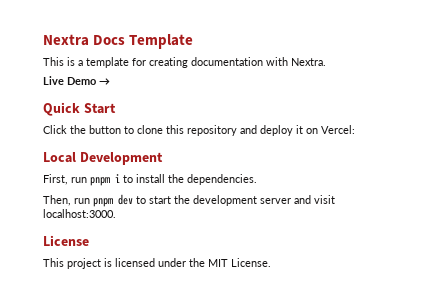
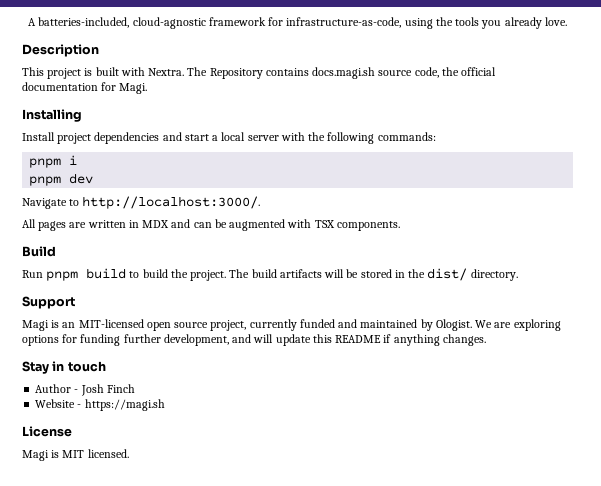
- Nextra Docs Template
- This is a template for creating documentation with Nextra.
- Live Demo →
- Quick Start
- Click the button to clone this repository and deploy it on Vercel:
- Local Development
- First, run pnpm i to install the dependencies.
- Then, run pnpm dev to start the development server and visit localhost:3000.
+ A batteries-included, cloud-agnostic framework for infrastructure-as-code, using the tools you already love.
+ Description
+ This project is built with Nextra. The Repository contains docs.magi.sh source code, the official documentation for Magi.
+ Installing
+ Install project dependencies and start a local server with the following commands:
+ pnpm i
+ pnpm dev
+ Navigate to http://localhost:3000/.
+ All pages are written in MDX and can be augmented with TSX components.
+ Build
+ Run pnpm build to build the project. The build artifacts will be stored in the dist/ directory.
+ Support
+ Magi is an MIT-licensed open source project, currently funded and maintained by Ologist. We are exploring options for funding further development, and will update this README if anything changes.
+ Stay in touch
+ Author - Josh Finch
+ Website - https://magi.sh
  License
- This project is licensed under the MIT License.
+ Magi is MIT licensed.

